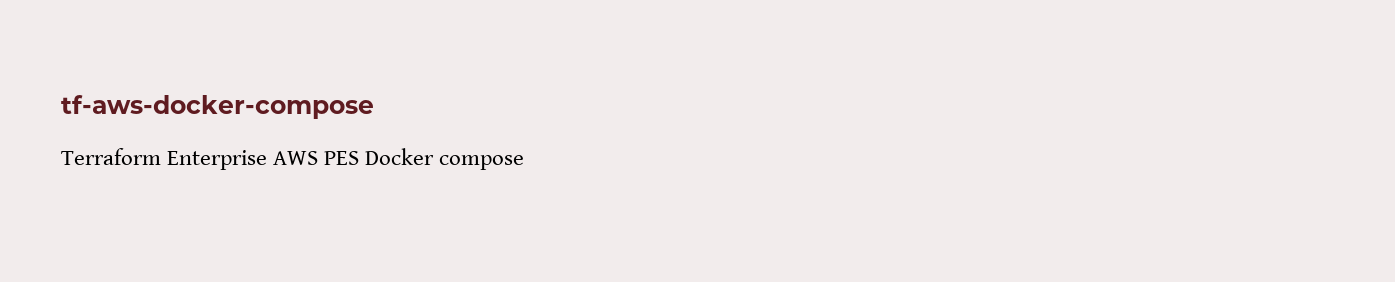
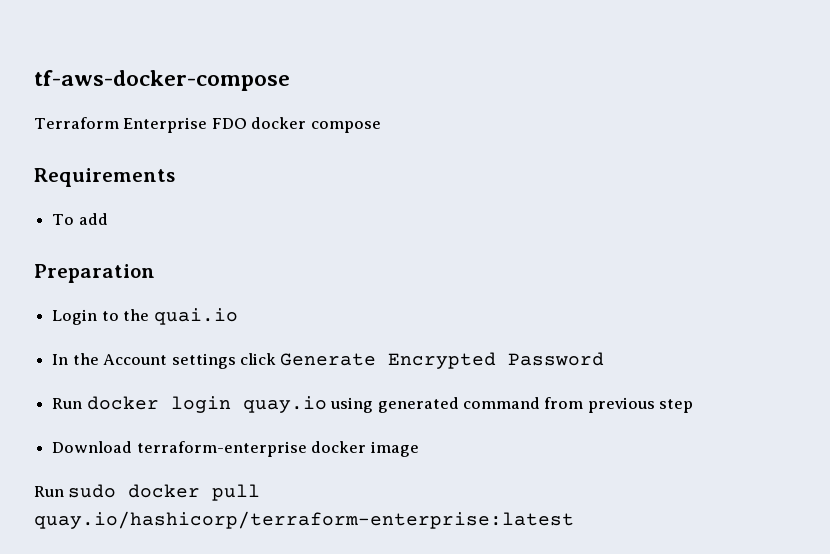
- Terraform Enterprise AWS PES Docker compose
+ Terraform Enterprise FDO docker compose
+ Requirements
+ To add
+ Preparation
+ Login to the quai.io
+ In the Account settings click Generate Encrypted Password
+ Run docker login quay.io using generated command from previous step
+ Download terraform-enterprise docker image
+ Run sudo docker pull quay.io/hashicorp/terraform-enterprise:latest

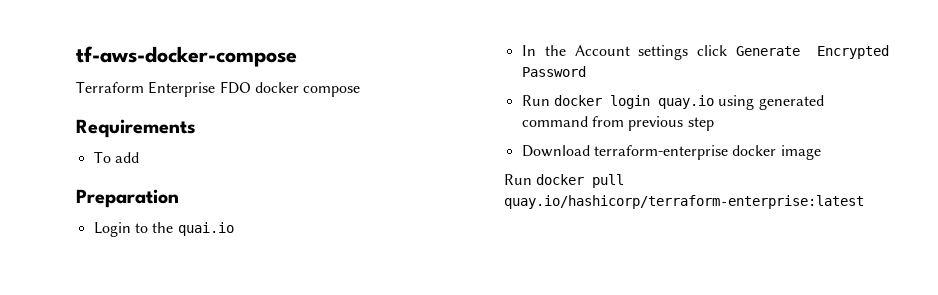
- Run sudo docker pull quay.io/hashicorp/terraform-enterprise:latest
+ Run docker pull quay.io/hashicorp/terraform-enterprise:latest

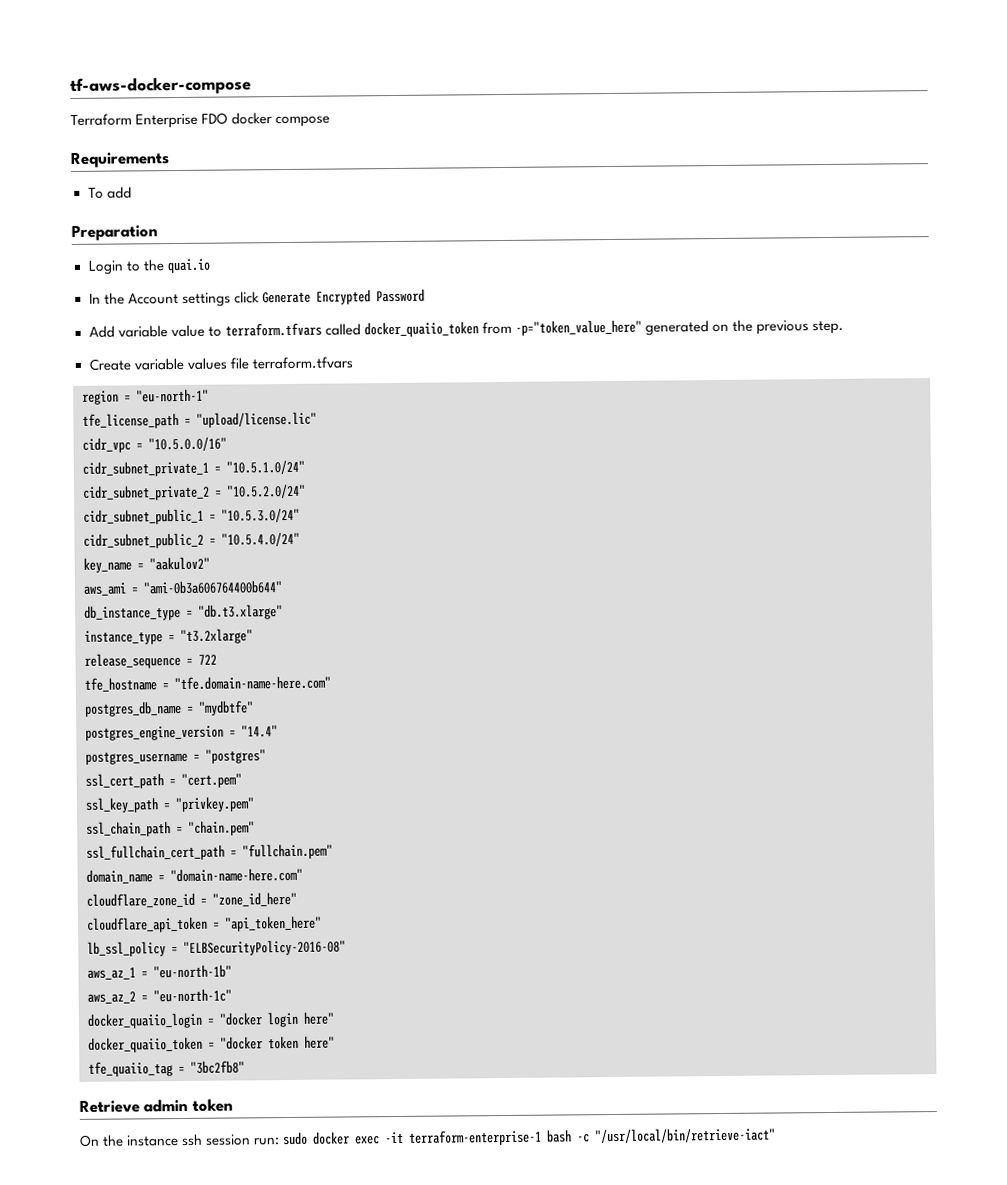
- Run docker login quay.io using generated command from previous step
- Download terraform-enterprise docker image
- Run docker pull quay.io/hashicorp/terraform-enterprise:latest
+ Add variable value to terraform.tfvars called docker_quaiio_token from -p="token_value_here" generated on the previous step.
+ Create variable values file terraform.tfvars
+ region = "eu-north-1"
+ tfe_license_path = "upload/license.lic"
+ cidr_vpc = "10.5.0.0/16"
+ cidr_subnet_private_1 = "10.5.1.0/24"
+ cidr_subnet_private_2 = "10.5.2.0/24"
+ cidr_subnet_public_1 = "10.5.3.0/24"
+ cidr_subnet_public_2 = "10.5.4.0/24"
+ key_name = "aakulov2"
+ aws_ami = "ami-0b3a606764400b644"
+ db_instance_type = "db.t3.xlarge"
+ instance_type = "t3.2xlarge"
+ release_sequence = 722
+ tfe_hostname = "tfe.domain-name-here.com"
+ postgres_db_name = "mydbtfe"
+ postgres_engine_version = "14.4"
+ postgres_username = "postgres"
+ ssl_cert_path = "cert.pem"
+ ssl_key_path = "privkey.pem"
+ ssl_chain_path = "chain.pem"
+ ssl_fullchain_cert_path = "fullchain.pem"
+ domain_name = "domain-name-here.com"
+ cloudflare_zone_id = "zone_id_here"
+ cloudflare_api_token = "api_token_here"
+ lb_ssl_policy = "ELBSecurityPolicy-2016-08"
+ aws_az_1 = "eu-north-1b"
+ aws_az_2 = "eu-north-1c"
+ docker_quaiio_login = "docker login here"
+ docker_quaiio_token = "docker token here"
+ tfe_quaiio_tag = "3bc2fb8"
+ Retrieve admin token
+ On the instance ssh session run: sudo docker exec -it terraform-enterprise-1 bash -c "/usr/local/bin/retrieve-iact"

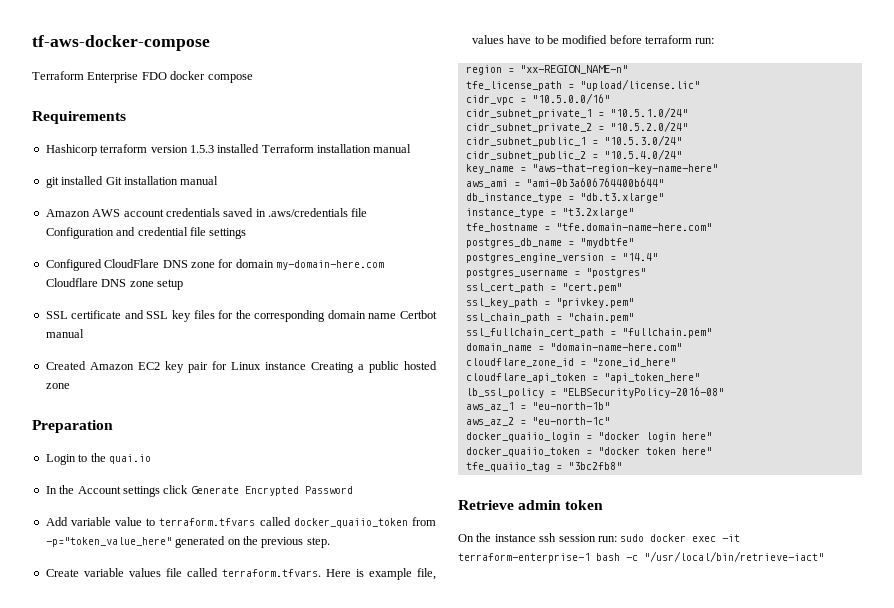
- To add
+ Hashicorp terraform version 1.5.3 installed Terraform installation manual
+ git installed Git installation manual
+ Amazon AWS account credentials saved in .aws/credentials file Configuration and credential file settings
+ Configured CloudFlare DNS zone for domain my-domain-here.com Cloudflare DNS zone setup
+ SSL certificate and SSL key files for the corresponding domain name Certbot manual
+ Created Amazon EC2 key pair for Linux instance Creating a public hosted zone
- Create variable values file terraform.tfvars
+ Create variable values file called terraform.tfvars. Here is example file, values have to be modified before terraform run:
- region = "eu-north-1"
+ region = "xx-REGION_NAME-n"
- key_name = "aakulov2"
+ key_name = "aws-that-region-key-name-here"
- release_sequence = 722

